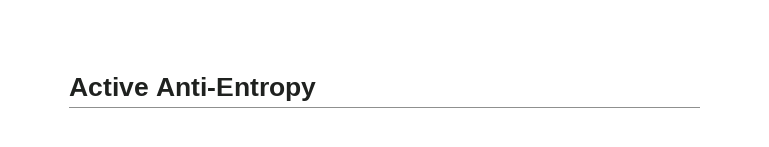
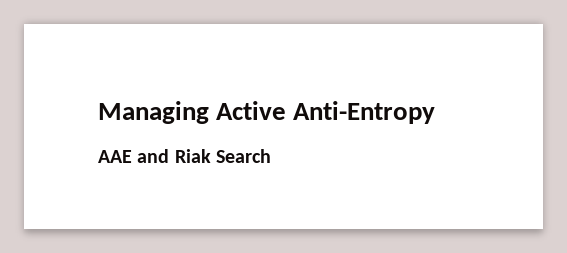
- Active Anti-Entropy
+ Managing Active Anti-Entropy
+ AAE and Riak Search

